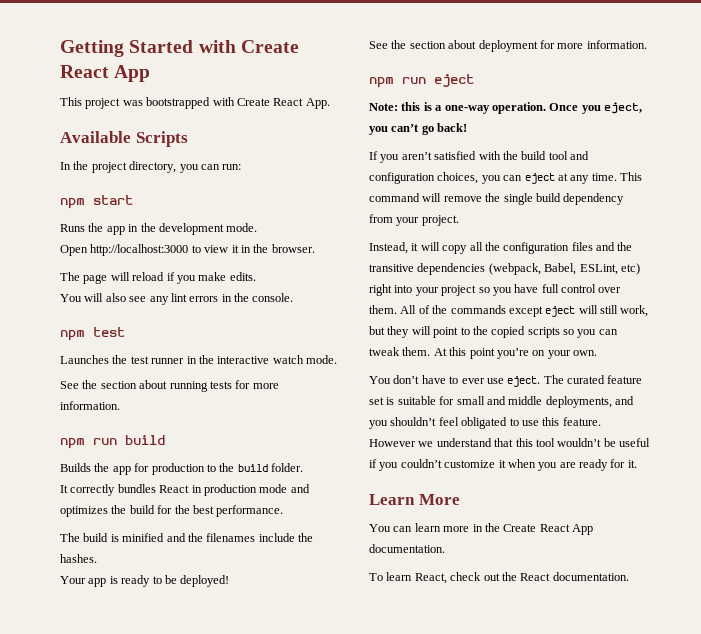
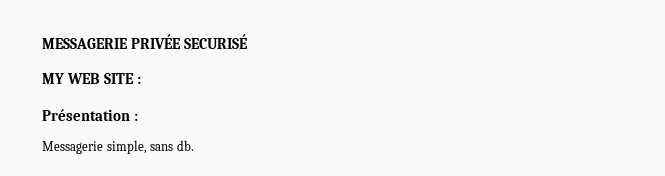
- Getting Started with Create React App
- This project was bootstrapped with Create React App.
- Available Scripts
- In the project directory, you can run:
- npm start
- Runs the app in the development mode.
- Open http://localhost:3000 to view it in the browser.
- The page will reload if you make edits.
- You will also see any lint errors in the console.
- npm test
- Launches the test runner in the interactive watch mode.
- See the section about running tests for more information.
- npm run build
- Builds the app for production to the build folder.
- It correctly bundles React in production mode and optimizes the build for the best performance.
- The build is minified and the filenames include the hashes.
- Your app is ready to be deployed!
- See the section about deployment for more information.
- npm run eject
- Note: this is a one-way operation. Once you eject, you can’t go back!
- If you aren’t satisfied with the build tool and configuration choices, you can eject at any time. This command will remove the single build dependency from your project.
- Instead, it will copy all the configuration files and the transitive dependencies (webpack, Babel, ESLint, etc) right into your project so you have full control over them. All of the commands except eject will still work, but they will point to the copied scripts so you can tweak them. At this point you’re on your own.
- You don’t have to ever use eject. The curated feature set is suitable for small and middle deployments, and you shouldn’t feel obligated to use this feature. However we understand that this tool wouldn’t be useful if you couldn’t customize it when you are ready for it.
- Learn More
- You can learn more in the Create React App documentation.
- To learn React, check out the React documentation.
+ MESSAGERIE PRIVÉE SECURISÉ
+ MY WEB SITE :
+ Présentation :
+ Messagerie simple, sans db.

